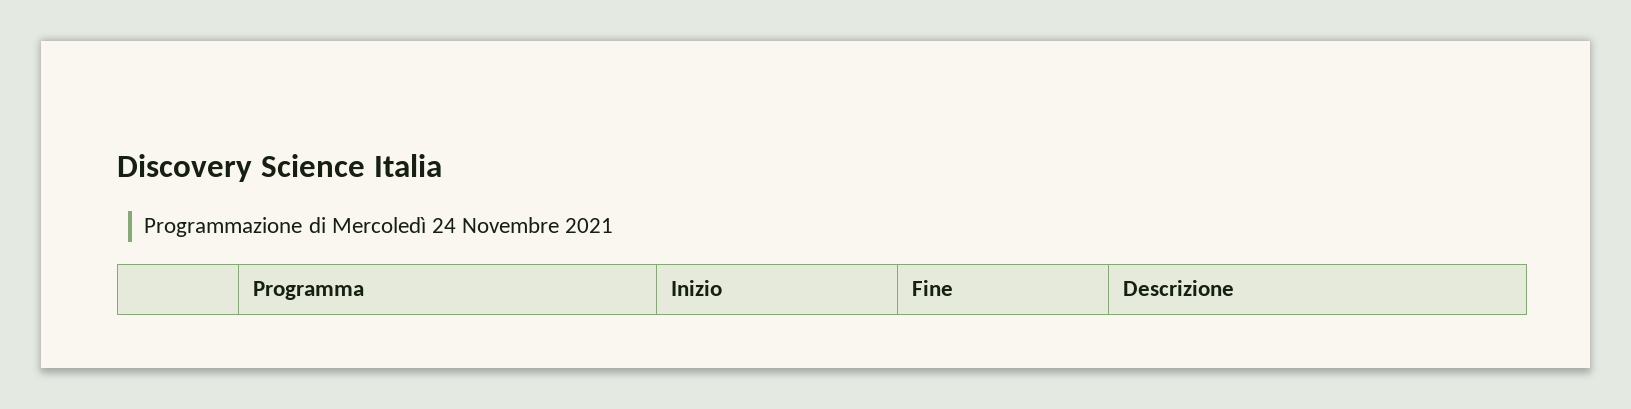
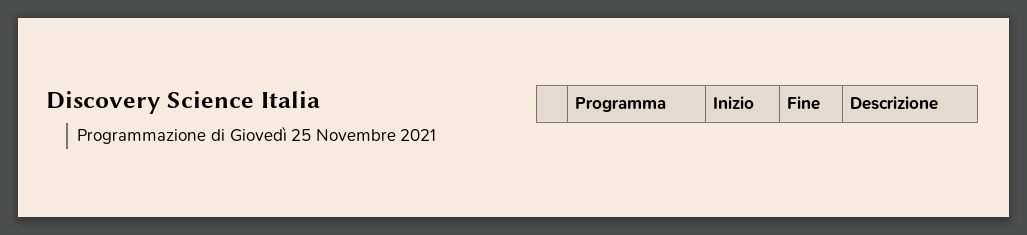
- Programmazione di Mercoledì 24 Novembre 2021
+ Programmazione di Giovedì 25 Novembre 2021

